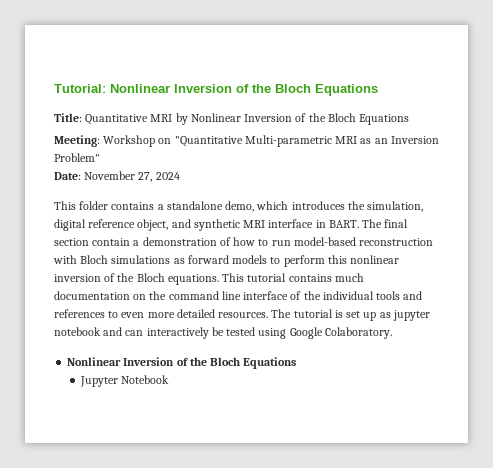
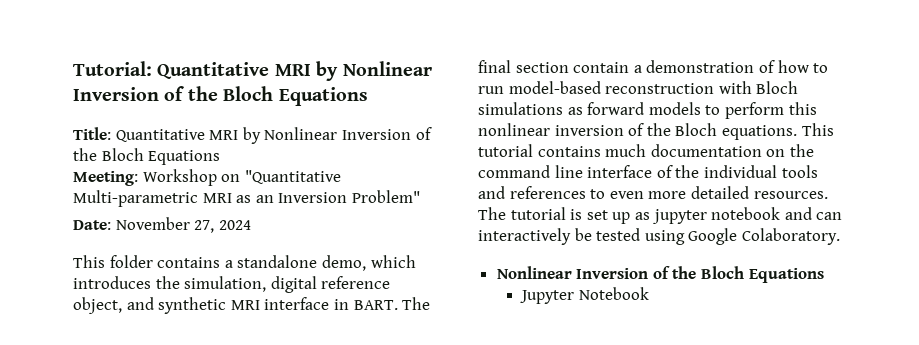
- Tutorial: Nonlinear Inversion of the Bloch Equations
+ Tutorial: Quantitative MRI by Nonlinear Inversion of the Bloch Equations

